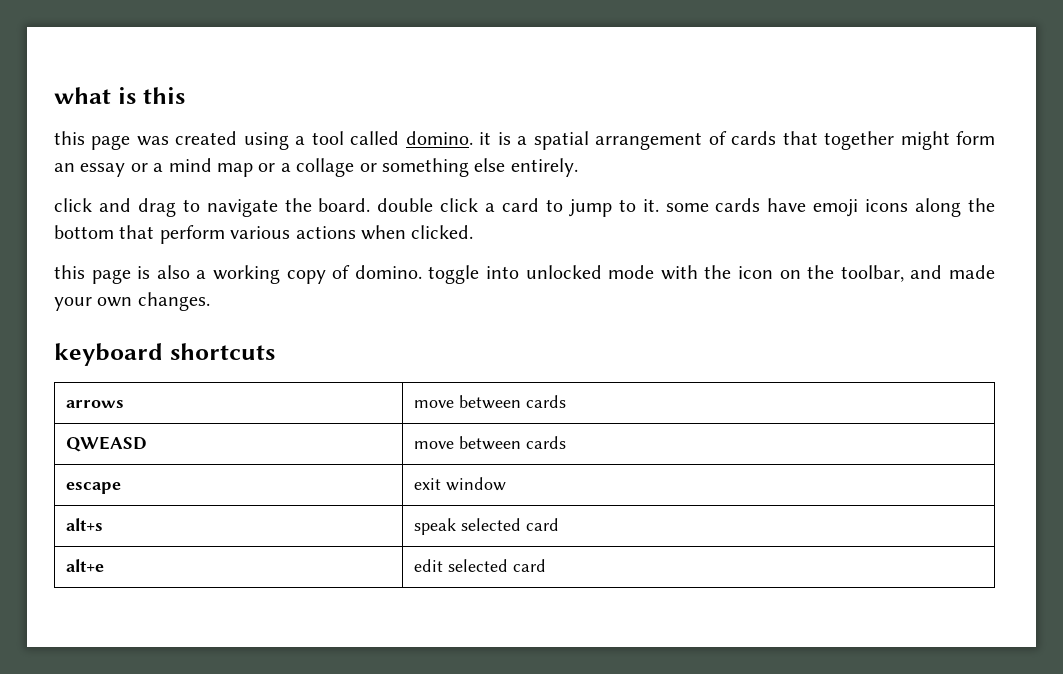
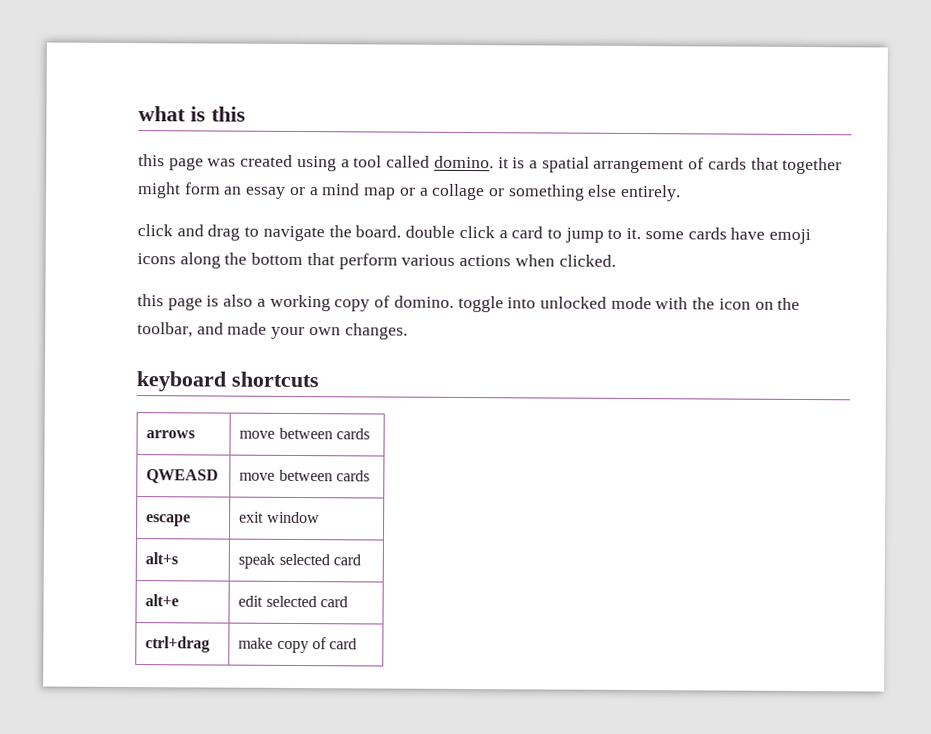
+ ctrl+drag | make copy of card

